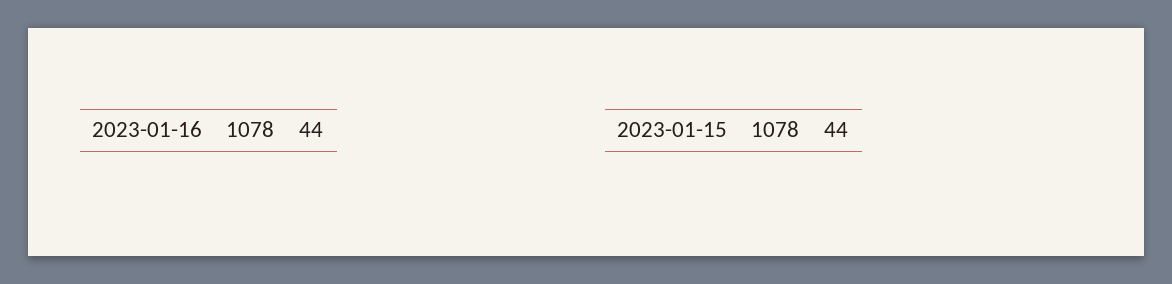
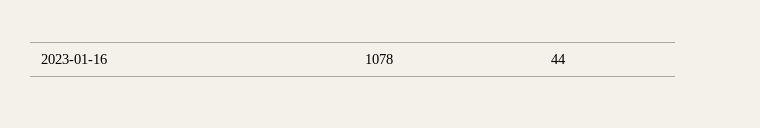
- 2023-01-15 | 1078 | 44

